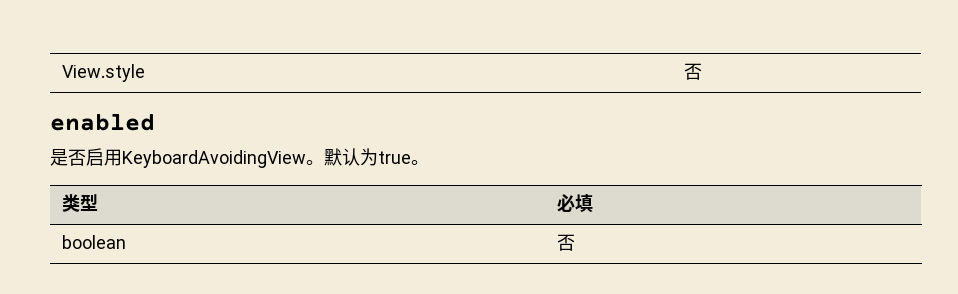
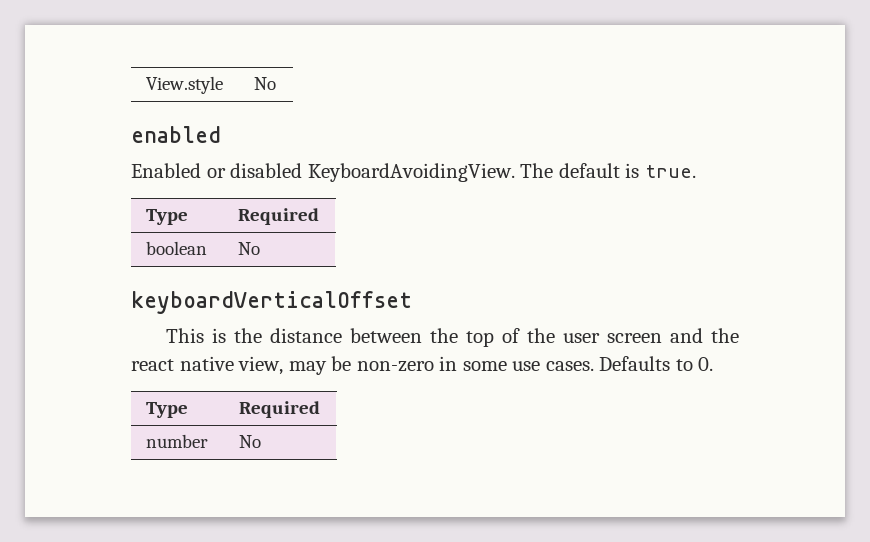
- View.style | 否
+ View.style | No
- 是否启用KeyboardAvoidingView。默认为true。
- 类型 | 必填
- boolean | 否
+ Enabled or disabled KeyboardAvoidingView. The default is true.
+ Type | Required
+ boolean | No
+ keyboardVerticalOffset
+ This is the distance between the top of the user screen and the react native view, may be non-zero in some use cases. Defaults to 0.
+ Type | Required
+ number | No

